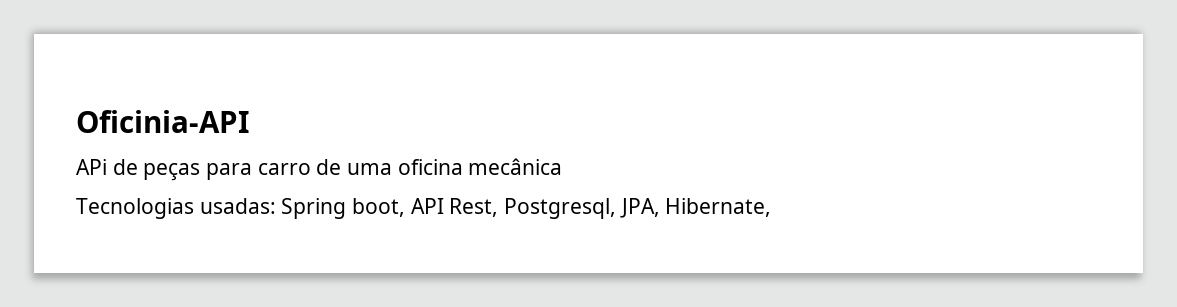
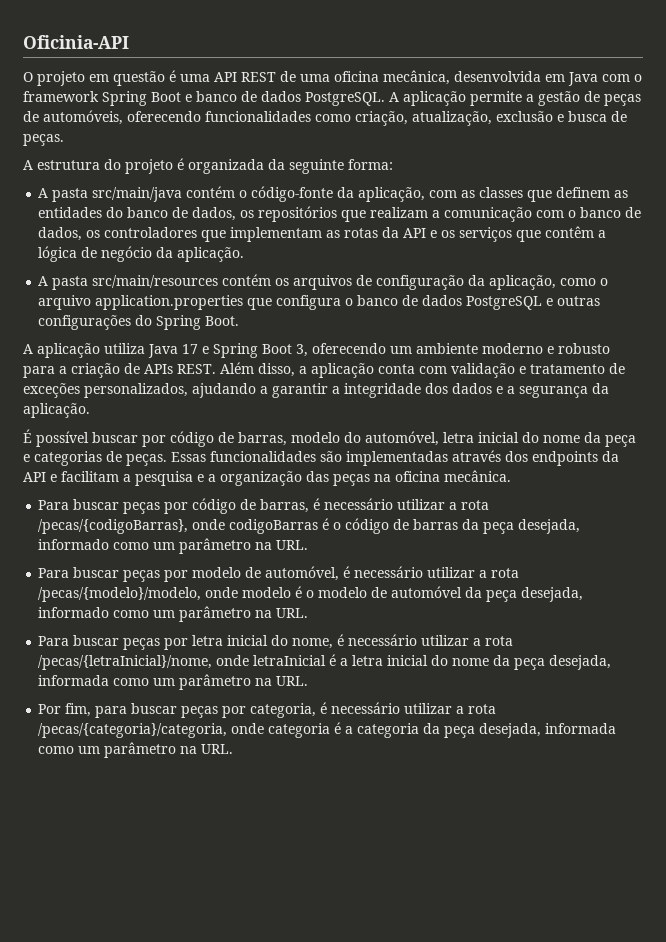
- APi de peças para carro de uma oficina mecânica
- Tecnologias usadas: Spring boot, API Rest, Postgresql, JPA, Hibernate,
+ O projeto em questão é uma API REST de uma oficina mecânica, desenvolvida em Java com o framework Spring Boot e banco de dados PostgreSQL. A aplicação permite a gestão de peças de automóveis, oferecendo funcionalidades como criação, atualização, exclusão e busca de peças.
+ A estrutura do projeto é organizada da seguinte forma:
+ A pasta src/main/java contém o código-fonte da aplicação, com as classes que definem as entidades do banco de dados, os repositórios que realizam a comunicação com o banco de dados, os controladores que implementam as rotas da API e os serviços que contêm a lógica de negócio da aplicação.
+ A pasta src/main/resources contém os arquivos de configuração da aplicação, como o arquivo application.properties que configura o banco de dados PostgreSQL e outras configurações do Spring Boot.
+ A aplicação utiliza Java 17 e Spring Boot 3, oferecendo um ambiente moderno e robusto para a criação de APIs REST. Além disso, a aplicação conta com validação e tratamento de exceções personalizados, ajudando a garantir a integridade dos dados e a segurança da aplicação.
+ É possível buscar por código de barras, modelo do automóvel, letra inicial do nome da peça e categorias de peças. Essas funcionalidades são implementadas através dos endpoints da API e facilitam a pesquisa e a organização das peças na oficina mecânica.
+ Para buscar peças por código de barras, é necessário utilizar a rota /pecas/{codigoBarras}, onde codigoBarras é o código de barras da peça desejada, informado como um parâmetro na URL.
+ Para buscar peças por modelo de automóvel, é necessário utilizar a rota /pecas/{modelo}/modelo, onde modelo é o modelo de automóvel da peça desejada, informado como um parâmetro na URL.
+ Para buscar peças por letra inicial do nome, é necessário utilizar a rota /pecas/{letraInicial}/nome, onde letraInicial é a letra inicial do nome da peça desejada, informada como um parâmetro na URL.
+ Por fim, para buscar peças por categoria, é necessário utilizar a rota /pecas/{categoria}/categoria, onde categoria é a categoria da peça desejada, informada como um parâmetro na URL.

